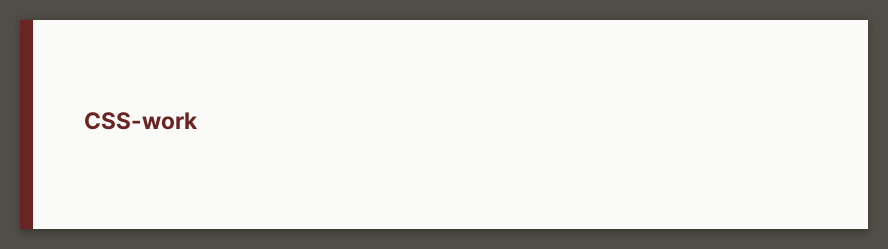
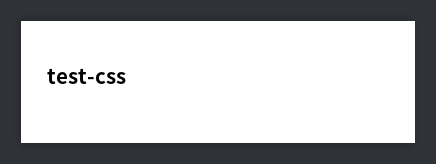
- CSS-work
+ test-css

